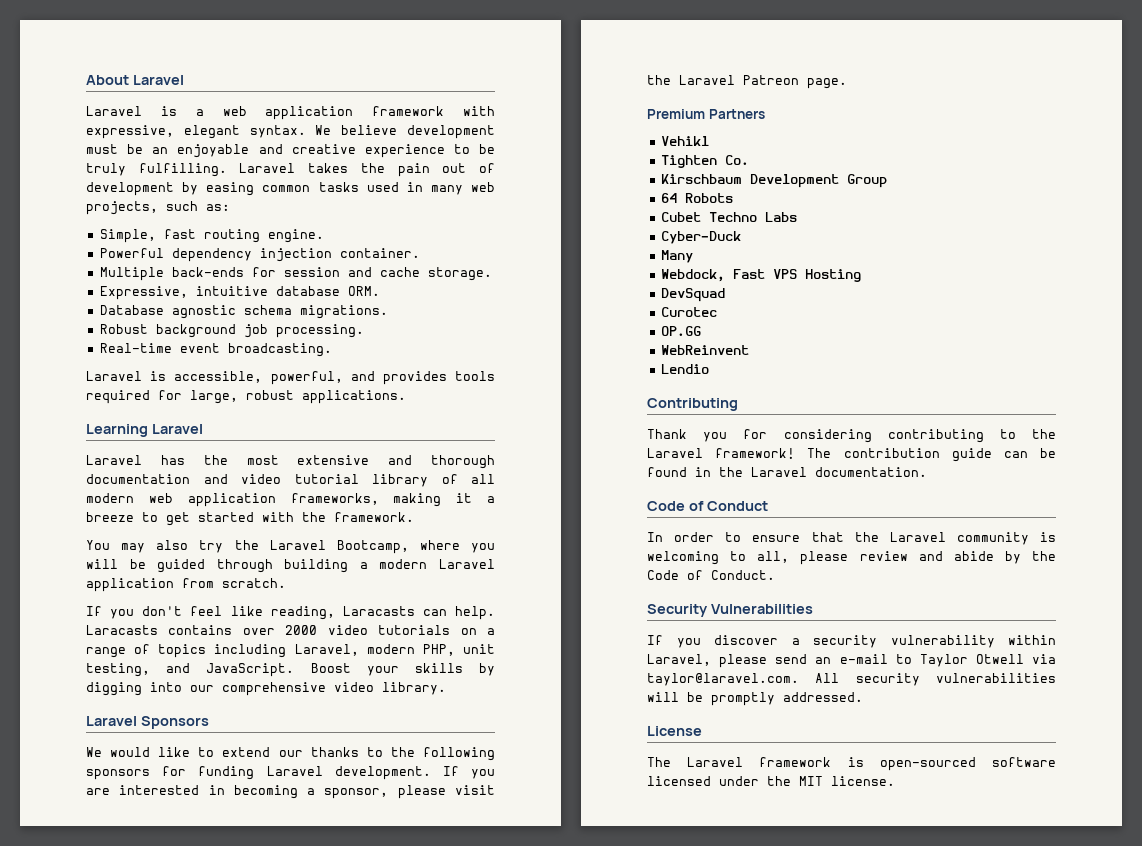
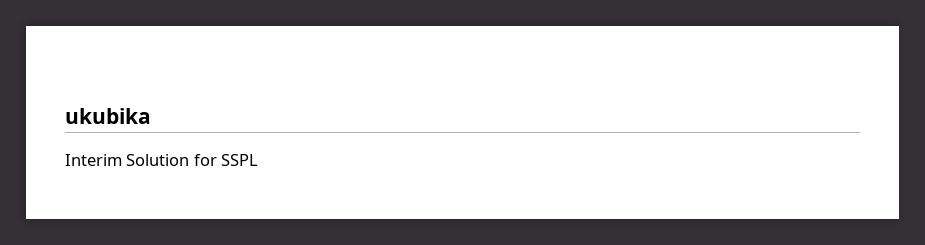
- About Laravel
- Laravel is a web application framework with expressive, elegant syntax. We believe development must be an enjoyable and creative experience to be truly fulfilling. Laravel takes the pain out of development by easing common tasks used in many web projects, such as:
- Simple, fast routing engine.
- Powerful dependency injection container.
- Multiple back-ends for session and cache storage.
- Expressive, intuitive database ORM.
- Database agnostic schema migrations.
- Robust background job processing.
- Real-time event broadcasting.
- Laravel is accessible, powerful, and provides tools required for large, robust applications.
- Learning Laravel
- Laravel has the most extensive and thorough documentation and video tutorial library of all modern web application frameworks, making it a breeze to get started with the framework.
- You may also try the Laravel Bootcamp, where you will be guided through building a modern Laravel application from scratch.
- If you don't feel like reading, Laracasts can help. Laracasts contains over 2000 video tutorials on a range of topics including Laravel, modern PHP, unit testing, and JavaScript. Boost your skills by digging into our comprehensive video library.
- Laravel Sponsors
- We would like to extend our thanks to the following sponsors for funding Laravel development. If you are interested in becoming a sponsor, please visit the Laravel Patreon page.
- Premium Partners
- Vehikl
- Tighten Co.
- Kirschbaum Development Group
- 64 Robots
- Cubet Techno Labs
- Cyber-Duck
- Many
- Webdock, Fast VPS Hosting
- DevSquad
- Curotec
- OP.GG
- WebReinvent
- Lendio
- Contributing
- Thank you for considering contributing to the Laravel framework! The contribution guide can be found in the Laravel documentation.
- Code of Conduct
- In order to ensure that the Laravel community is welcoming to all, please review and abide by the Code of Conduct.
- Security Vulnerabilities
- If you discover a security vulnerability within Laravel, please send an e-mail to Taylor Otwell via taylor@laravel.com. All security vulnerabilities will be promptly addressed.
- License
- The Laravel framework is open-sourced software licensed under the MIT license.
+ ukubika
+ Interim Solution for SSPL

